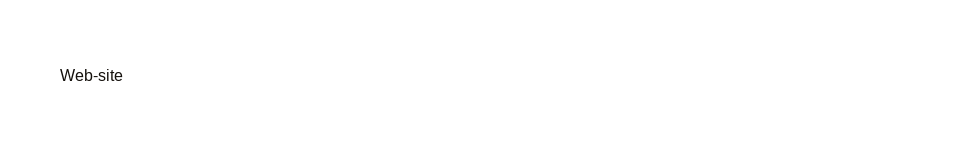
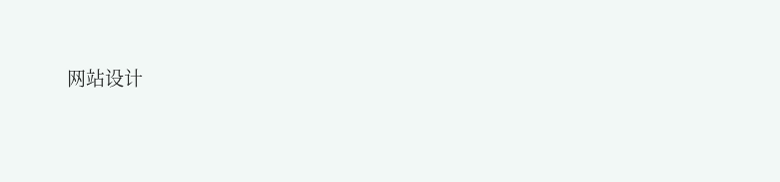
- Web-site
+ 网站设计

